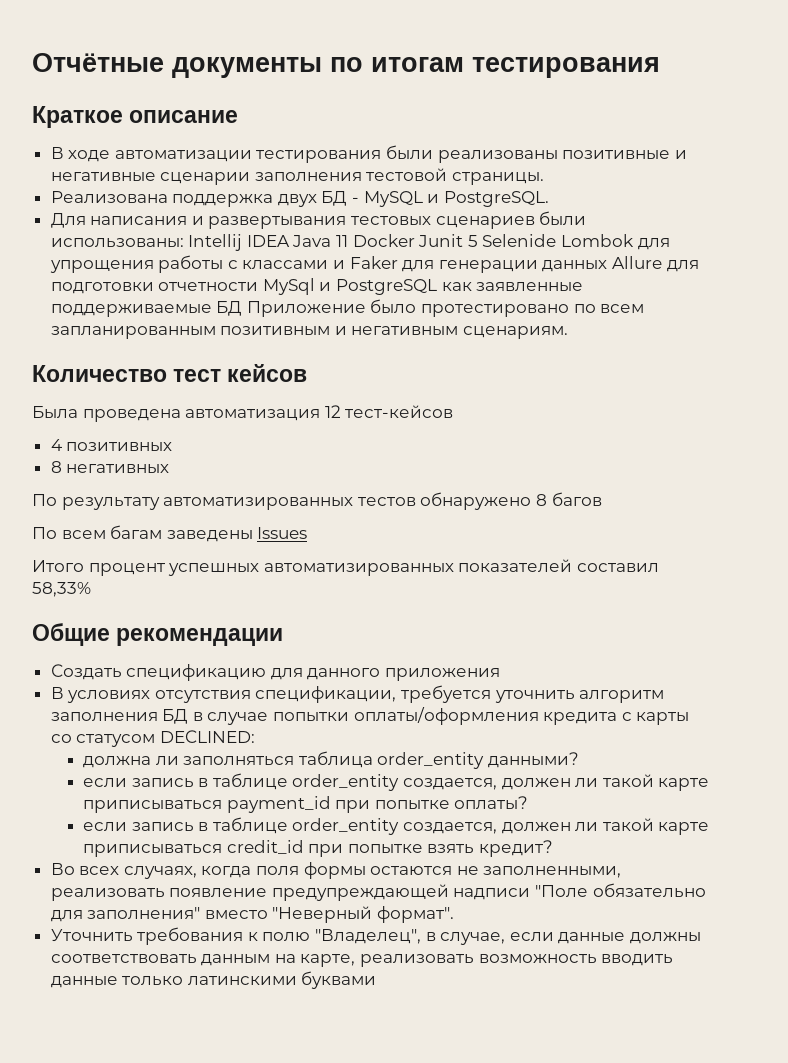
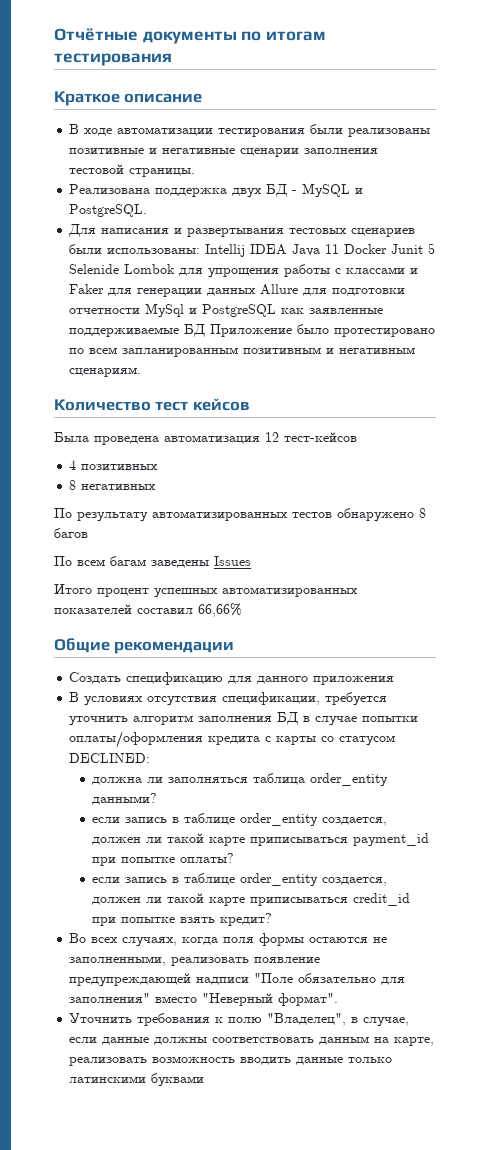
- Итого процент успешных автоматизированных показателей составил 58,33%
+ Итого процент успешных автоматизированных показателей составил 66,66%

